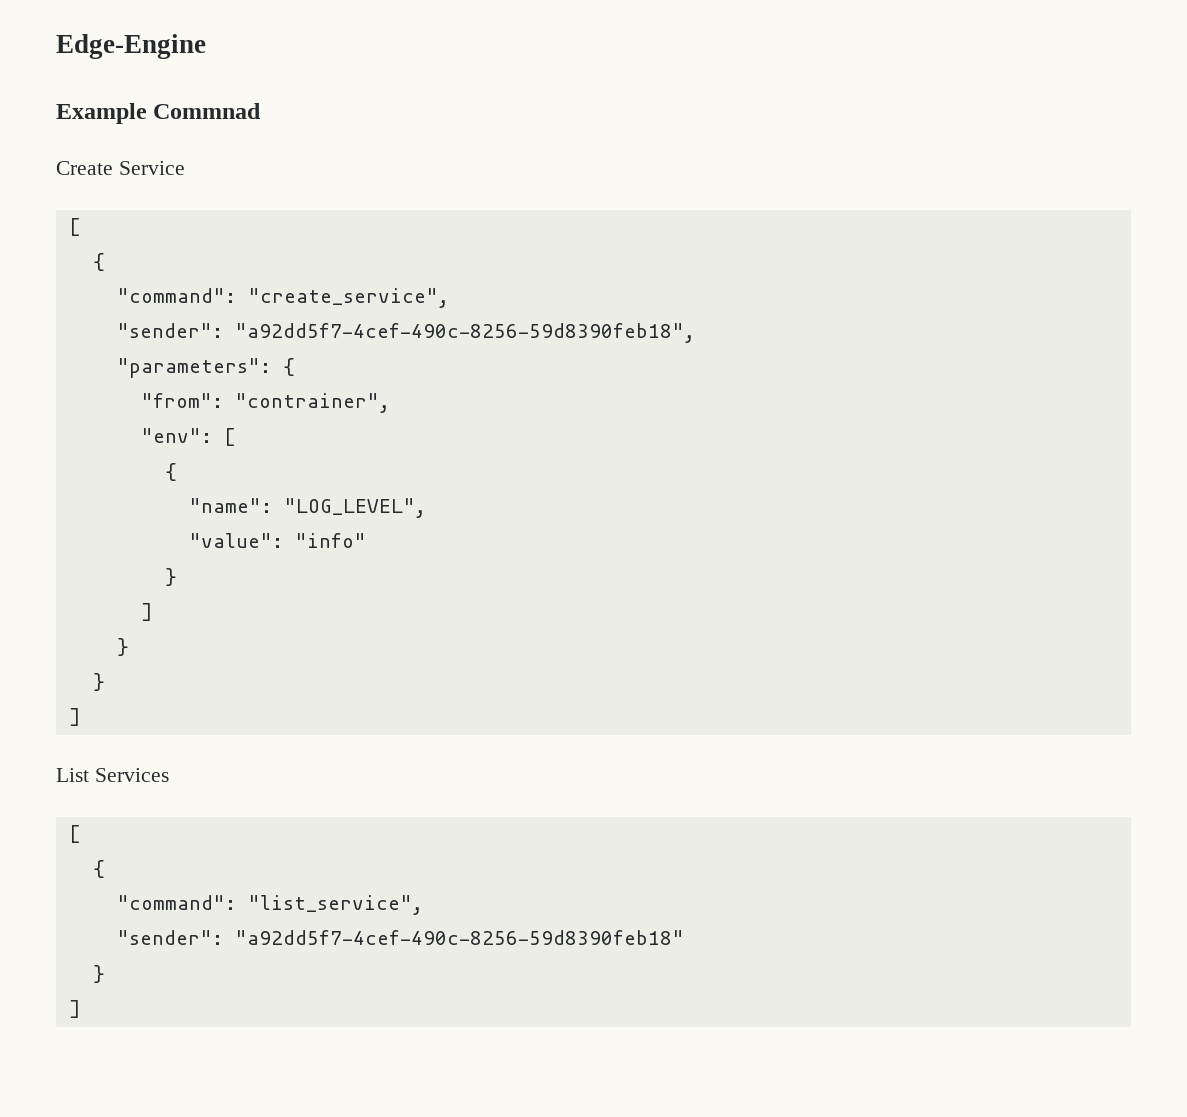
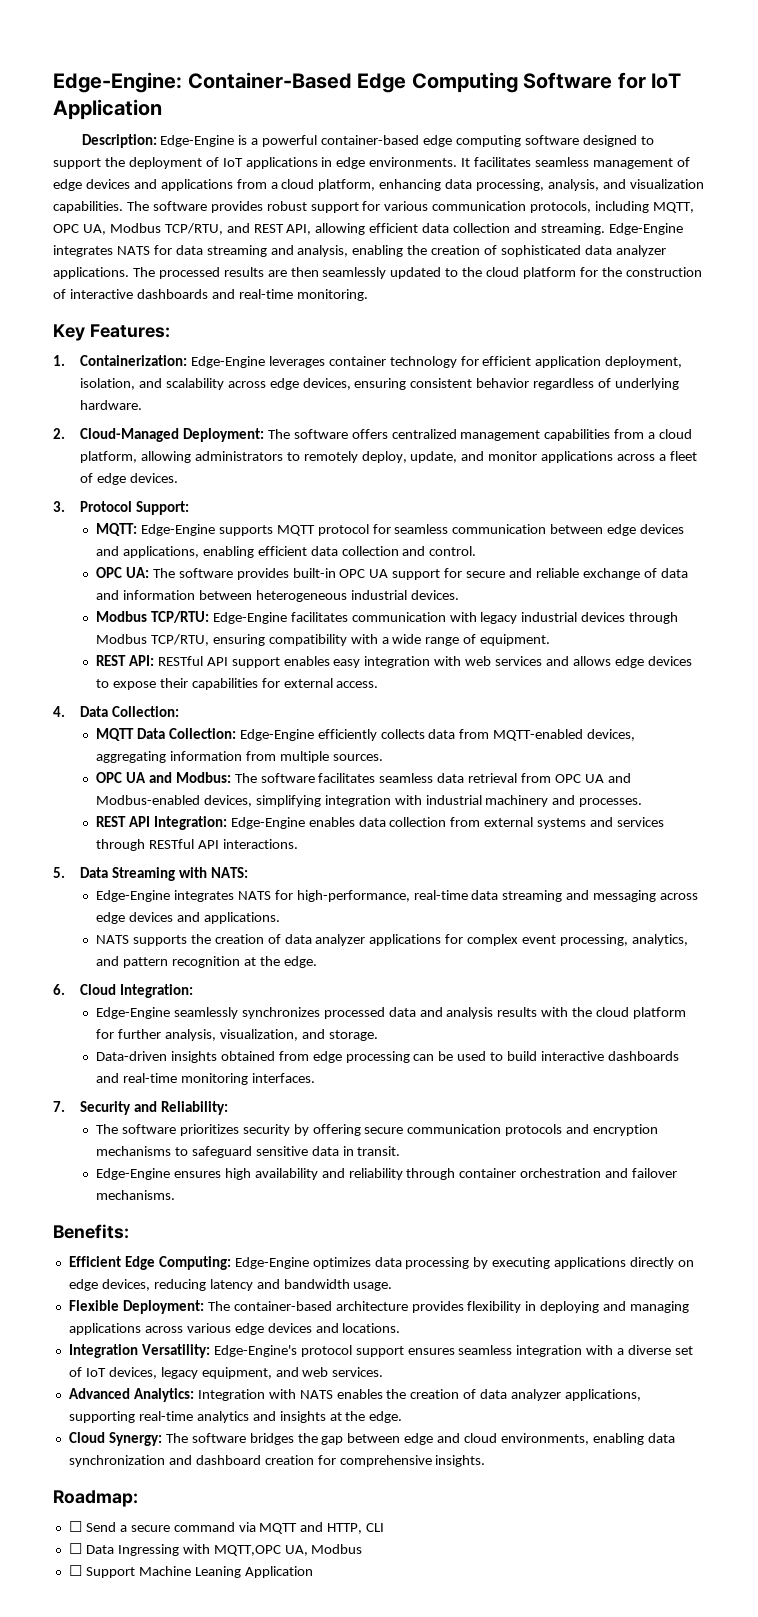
- Edge-Engine
- Example Commnad
- Create Service
- [
- {
- "command": "create_service",
- "sender": "a92dd5f7-4cef-490c-8256-59d8390feb18",
- "parameters": {
- "from": "contrainer",
- "env": [
- {
- "name": "LOG_LEVEL",
- "value": "info"
- }
- ]
- }
- }
- ]
- List Services
- [
- {
- "command": "list_service",
- "sender": "a92dd5f7-4cef-490c-8256-59d8390feb18"
- }
- ]
+ Edge-Engine: Container-Based Edge Computing Software for IoT Application
+ Description: Edge-Engine is a powerful container-based edge computing software designed to support the deployment of IoT applications in edge environments. It facilitates seamless management of edge devices and applications from a cloud platform, enhancing data processing, analysis, and visualization capabilities. The software provides robust support for various communication protocols, including MQTT, OPC UA, Modbus TCP/RTU, and REST API, allowing efficient data collection and streaming. Edge-Engine integrates NATS for data streaming and analysis, enabling the creation of sophisticated data analyzer applications. The processed results are then seamlessly updated to the cloud platform for the construction of interactive dashboards and real-time monitoring.
+ Key Features:
+ 1. Containerization: Edge-Engine leverages container technology for efficient application deployment, isolation, and scalability across edge devices, ensuring consistent behavior regardless of underlying hardware.
+ 2. Cloud-Managed Deployment: The software offers centralized management capabilities from a cloud platform, allowing administrators to remotely deploy, update, and monitor applications across a fleet of edge devices.
+ 3. Protocol Support:
+ MQTT: Edge-Engine supports MQTT protocol for seamless communication between edge devices and applications, enabling efficient data collection and control.
+ OPC UA: The software provides built-in OPC UA support for secure and reliable exchange of data and information between heterogeneous industrial devices.
+ Modbus TCP/RTU: Edge-Engine facilitates communication with legacy industrial devices through Modbus TCP/RTU, ensuring compatibility with a wide range of equipment.
+ REST API: RESTful API support enables easy integration with web services and allows edge devices to expose their capabilities for external access.
+ 4. Data Collection:
+ MQTT Data Collection: Edge-Engine efficiently collects data from MQTT-enabled devices, aggregating information from multiple sources.
+ OPC UA and Modbus: The software facilitates seamless data retrieval from OPC UA and Modbus-enabled devices, simplifying integration with industrial machinery and processes.
+ REST API Integration: Edge-Engine enables data collection from external systems and services through RESTful API interactions.
+ 5. Data Streaming with NATS:
+ Edge-Engine integrates NATS for high-performance, real-time data streaming and messaging across edge devices and applications.
+ NATS supports the creation of data analyzer applications for complex event processing, analytics, and pattern recognition at the edge.
+ 6. Cloud Integration:
+ Edge-Engine seamlessly synchronizes processed data and analysis results with the cloud platform for further analysis, visualization, and storage.
+ Data-driven insights obtained from edge processing can be used to build interactive dashboards and real-time monitoring interfaces.
+ 7. Security and Reliability:
+ The software prioritizes security by offering secure communication protocols and encryption mechanisms to safeguard sensitive data in transit.
+ Edge-Engine ensures high availability and reliability through container orchestration and failover mechanisms.
+ Benefits:
+ Efficient Edge Computing: Edge-Engine optimizes data processing by executing applications directly on edge devices, reducing latency and bandwidth usage.
+ Flexible Deployment: The container-based architecture provides flexibility in deploying and managing applications across various edge devices and locations.
+ Integration Versatility: Edge-Engine's protocol support ensures seamless integration with a diverse set of IoT devices, legacy equipment, and web services.
+ Advanced Analytics: Integration with NATS enables the creation of data analyzer applications, supporting real-time analytics and insights at the edge.
+ Cloud Synergy: The software bridges the gap between edge and cloud environments, enabling data synchronization and dashboard creation for comprehensive insights.
+ Roadmap:
+ ☐ Send a secure command via MQTT and HTTP, CLI
+ ☐ Data Ingressing with MQTT,OPC UA, Modbus
+ ☐ Support Machine Leaning Application

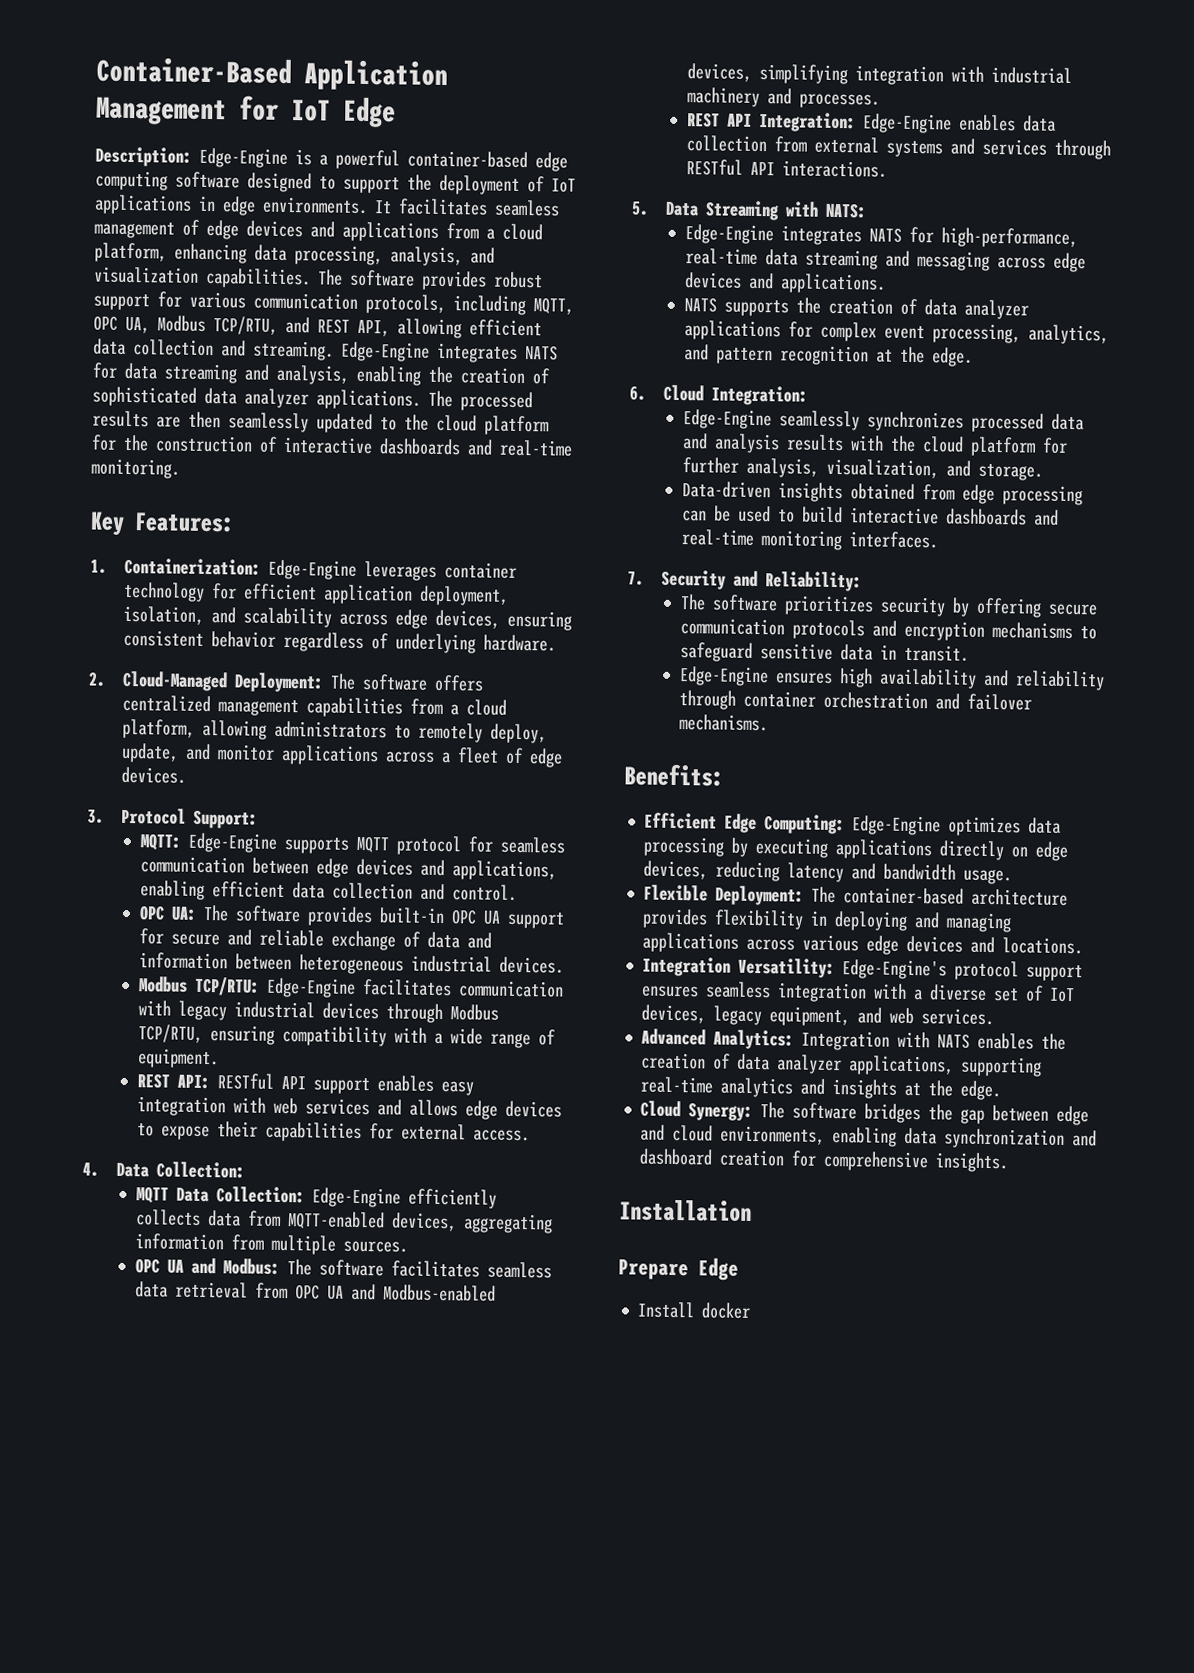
- Edge-Engine: Container-Based Edge Computing Software for IoT Application
+ Container-Based Application Management for IoT Edge
- Roadmap:
- ☐ Send a secure command via MQTT and HTTP, CLI
- ☐ Data Ingressing with MQTT,OPC UA, Modbus
- ☐ Support Machine Leaning Application
+ Installation
+ Prepare Edge
+ Install docker

